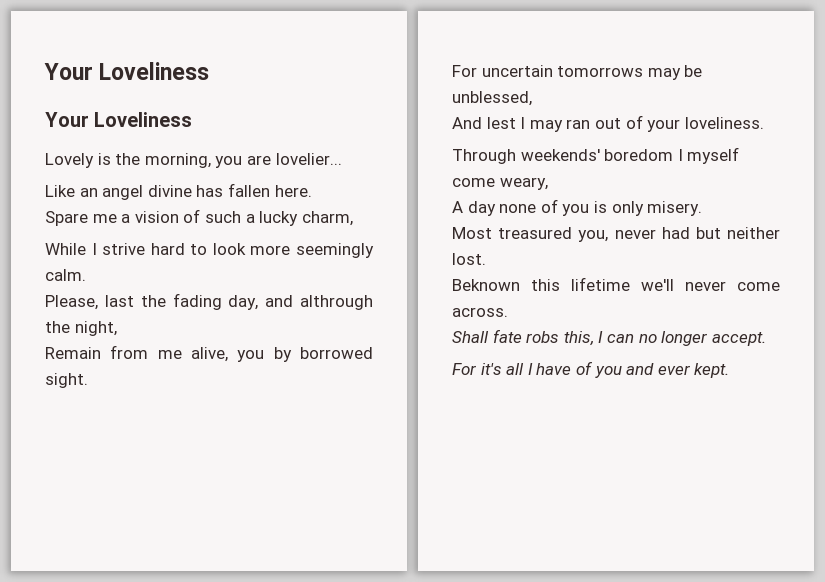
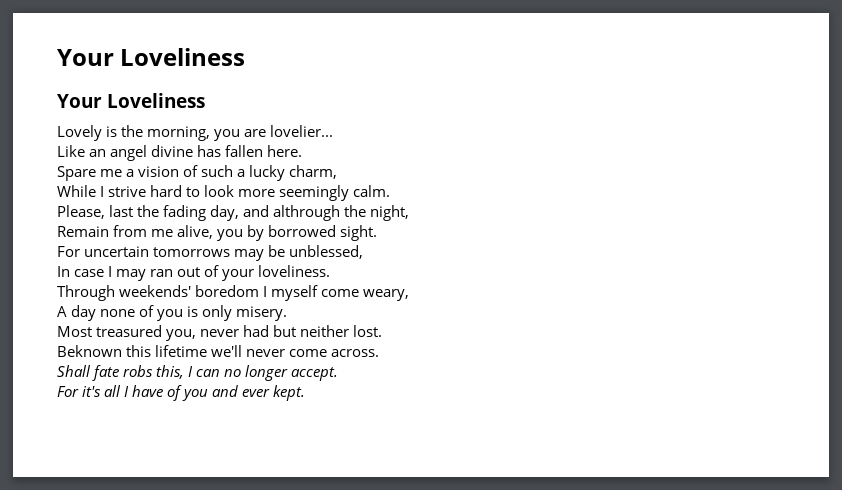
- And lest I may ran out of your loveliness.
+ In case I may ran out of your loveliness.

